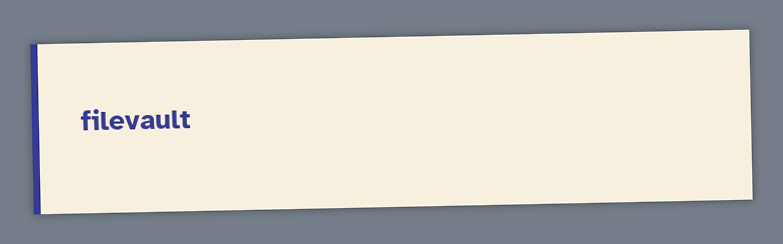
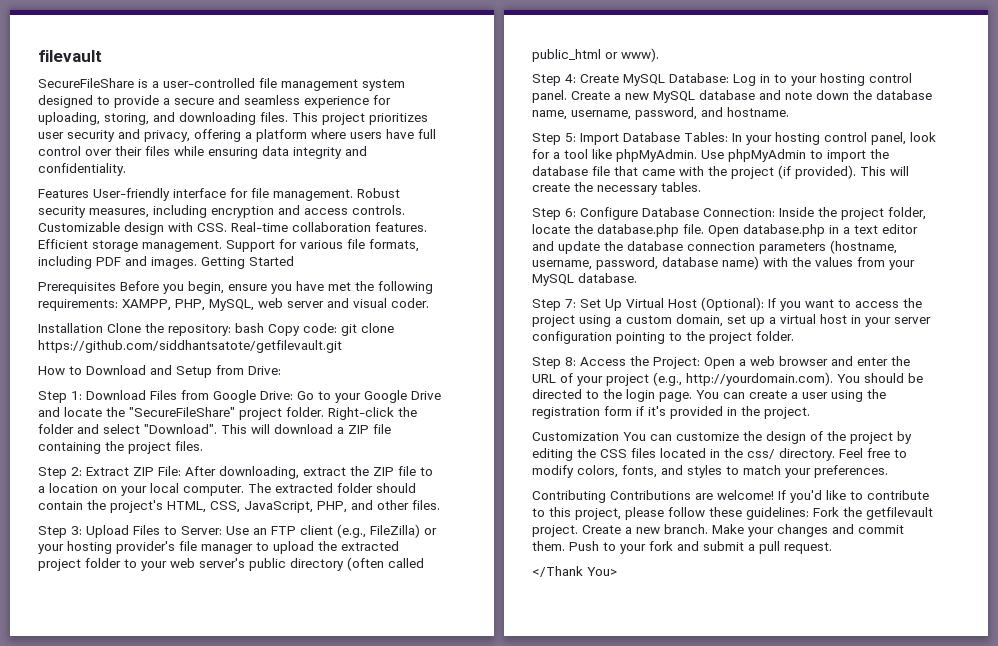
+ SecureFileShare is a user-controlled file management system designed to provide a secure and seamless experience for uploading, storing, and downloading files. This project prioritizes user security and privacy, offering a platform where users have full control over their files while ensuring data integrity and confidentiality.
+ Features User-friendly interface for file management. Robust security measures, including encryption and access controls. Customizable design with CSS. Real-time collaboration features. Efficient storage management. Support for various file formats, including PDF and images. Getting Started
+ Prerequisites Before you begin, ensure you have met the following requirements: XAMPP, PHP, MySQL, web server and visual coder.
+ Installation Clone the repository: bash Copy code: git clone https://github.com/siddhantsatote/getfilevault.git
+ How to Download and Setup from Drive:
+ Step 1: Download Files from Google Drive: Go to your Google Drive and locate the "SecureFileShare" project folder. Right-click the folder and select "Download". This will download a ZIP file containing the project files.
+ Step 2: Extract ZIP File: After downloading, extract the ZIP file to a location on your local computer. The extracted folder should contain the project's HTML, CSS, JavaScript, PHP, and other files.
+ Step 3: Upload Files to Server: Use an FTP client (e.g., FileZilla) or your hosting provider's file manager to upload the extracted project folder to your web server's public directory (often called public_html or www).
+ Step 4: Create MySQL Database: Log in to your hosting control panel. Create a new MySQL database and note down the database name, username, password, and hostname.
+ Step 5: Import Database Tables: In your hosting control panel, look for a tool like phpMyAdmin. Use phpMyAdmin to import the database file that came with the project (if provided). This will create the necessary tables.
+ Step 6: Configure Database Connection: Inside the project folder, locate the database.php file. Open database.php in a text editor and update the database connection parameters (hostname, username, password, database name) with the values from your MySQL database.
+ Step 7: Set Up Virtual Host (Optional): If you want to access the project using a custom domain, set up a virtual host in your server configuration pointing to the project folder.
+ Step 8: Access the Project: Open a web browser and enter the URL of your project (e.g., http://yourdomain.com). You should be directed to the login page. You can create a user using the registration form if it's provided in the project.
+ Customization You can customize the design of the project by editing the CSS files located in the css/ directory. Feel free to modify colors, fonts, and styles to match your preferences.
+ Contributing Contributions are welcome! If you'd like to contribute to this project, please follow these guidelines: Fork the getfilevault project. Create a new branch. Make your changes and commit them. Push to your fork and submit a pull request.
+ </Thank You>

